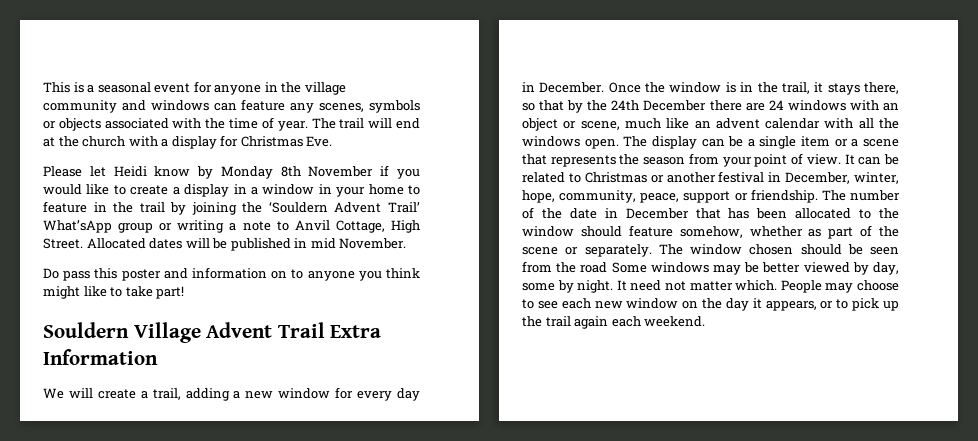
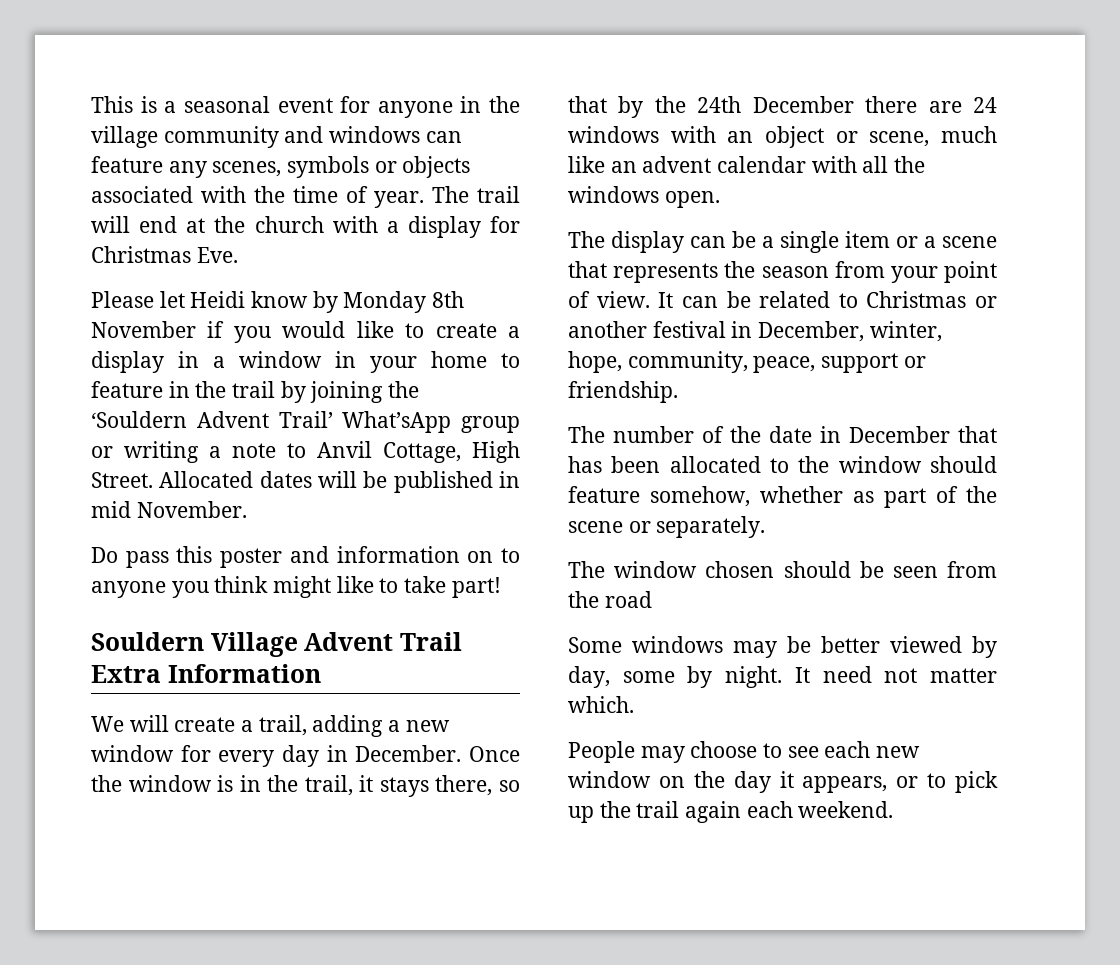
- Once the window is in the trail, it stays there, so that by the 24th December there are 24 windows with an object or scene, much like an advent calendar with all the windows open. The display can be a single item or a scene that represents the season from your point of view.
+ Once the window is in the trail, it stays there, so that by the 24th December there are 24 windows with an object or scene, much like an advent calendar with all the windows open.
+ The display can be a single item or a scene that represents the season from your point of view.
- It can be related to Christmas or another festival in December, winter, hope, community, peace, support or friendship. The number of the date in December that has been allocated to the window should feature somehow, whether as part of the scene or separately. The window chosen should be seen from the road Some windows may be better viewed by day, some by night.
+ It can be related to Christmas or another festival in December, winter, hope, community, peace, support or friendship.
+ The number of the date in December that has been allocated to the window should feature somehow, whether as part of the scene or separately.
+ The window chosen should be seen from the road
+ Some windows may be better viewed by day, some by night.
- It need not matter which. People may choose to see each new window on the day it appears, or to pick up the trail again each weekend.
+ It need not matter which.
+ People may choose to see each new window on the day it appears, or to pick up the trail again each weekend.

